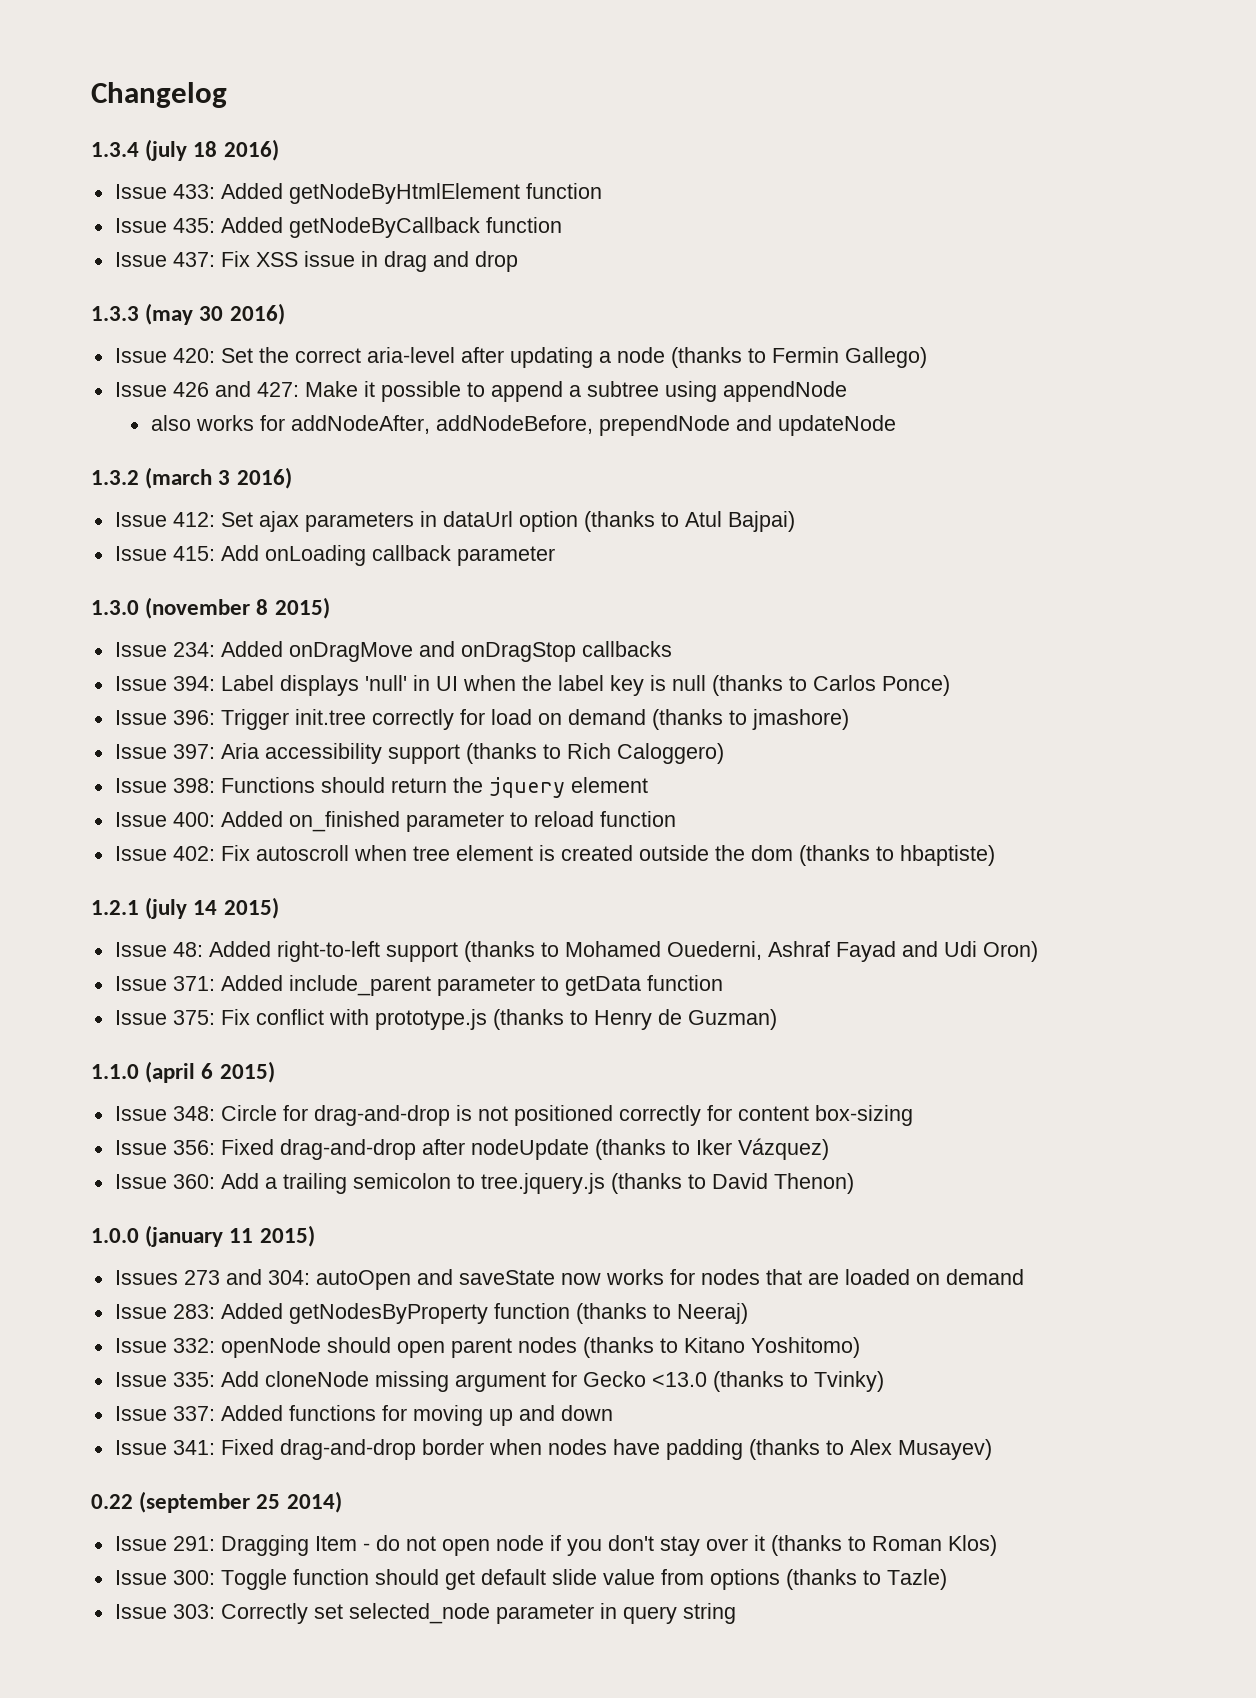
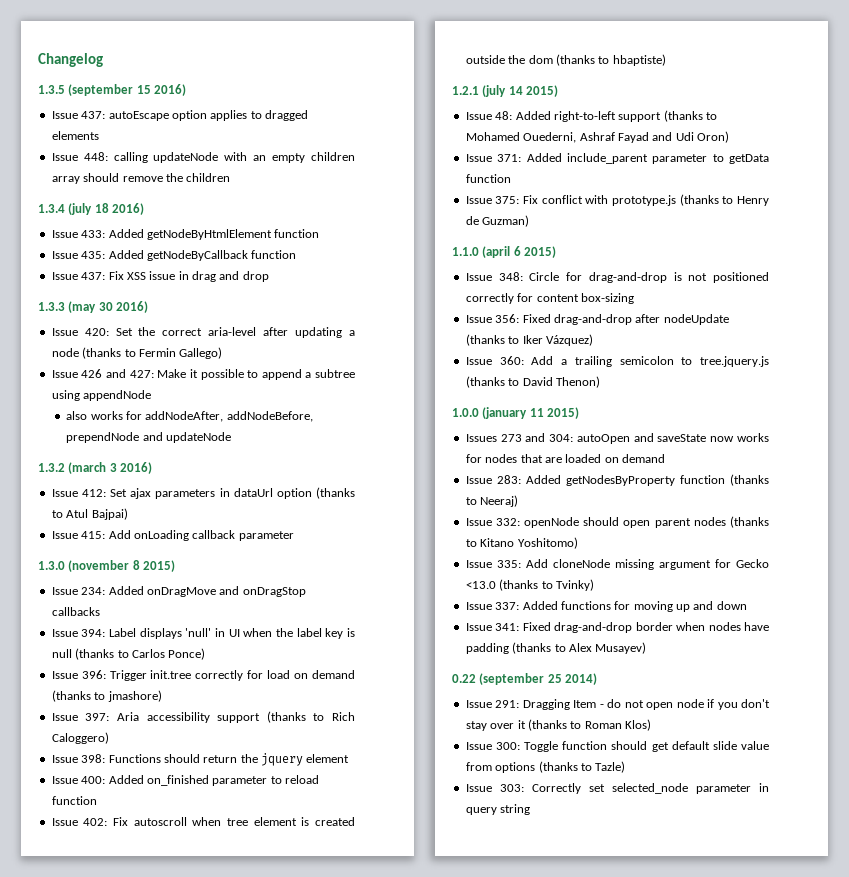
+ 1.3.5 (september 15 2016)
+ Issue 437: autoEscape option applies to dragged elements
+ Issue 448: calling updateNode with an empty children array should remove the children

